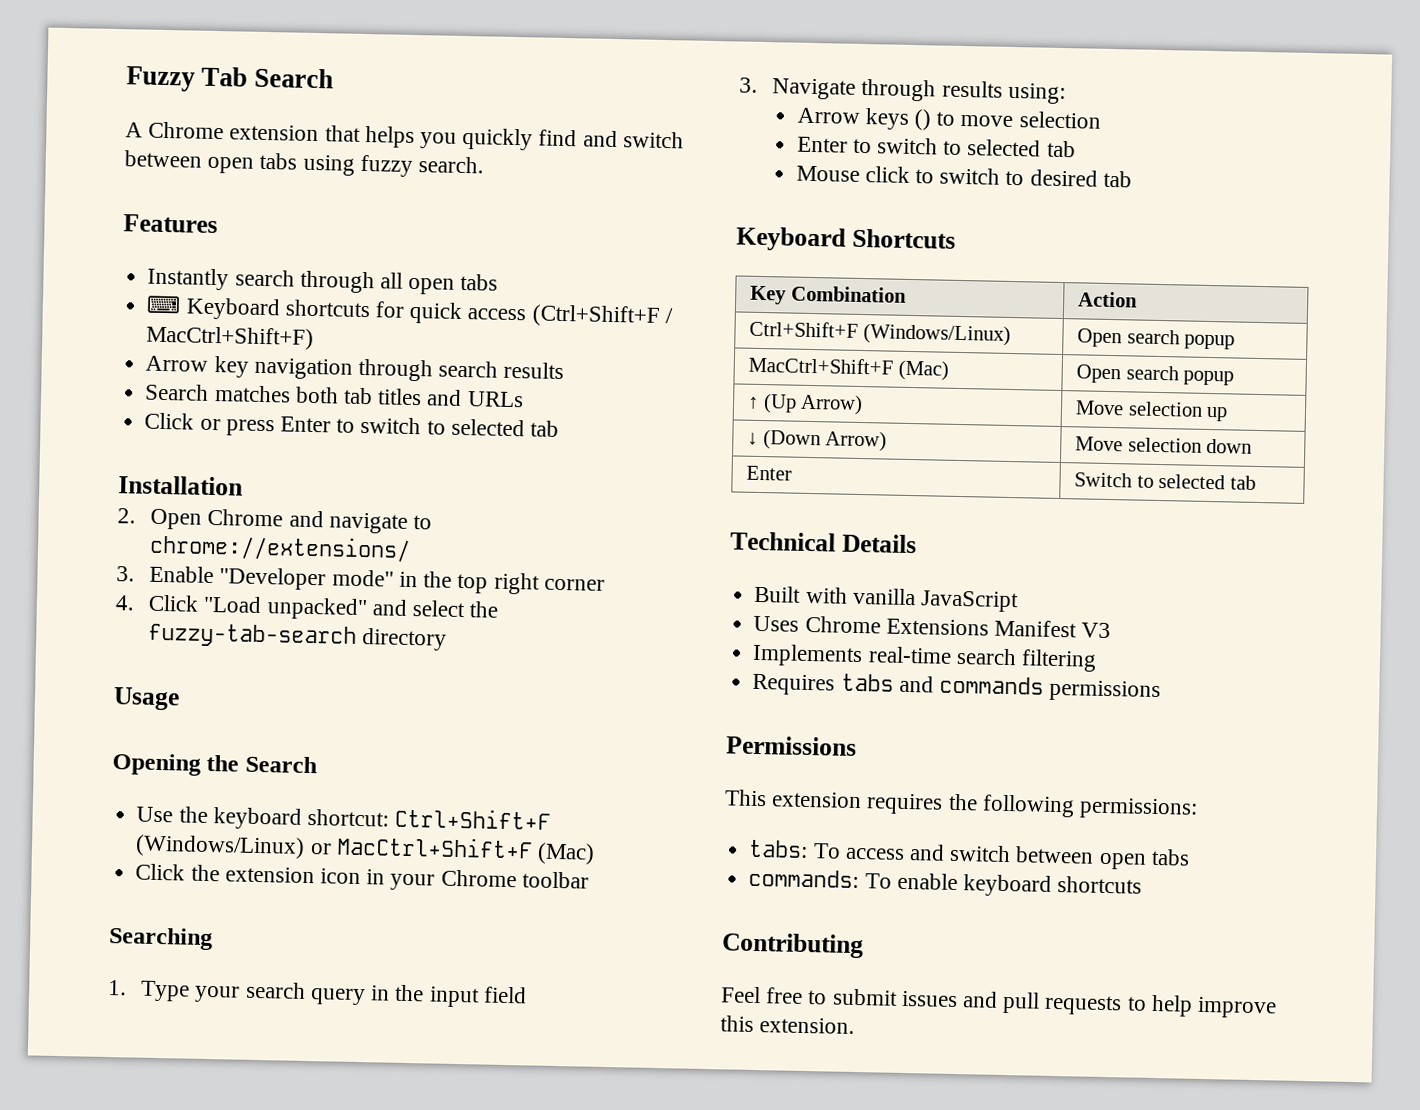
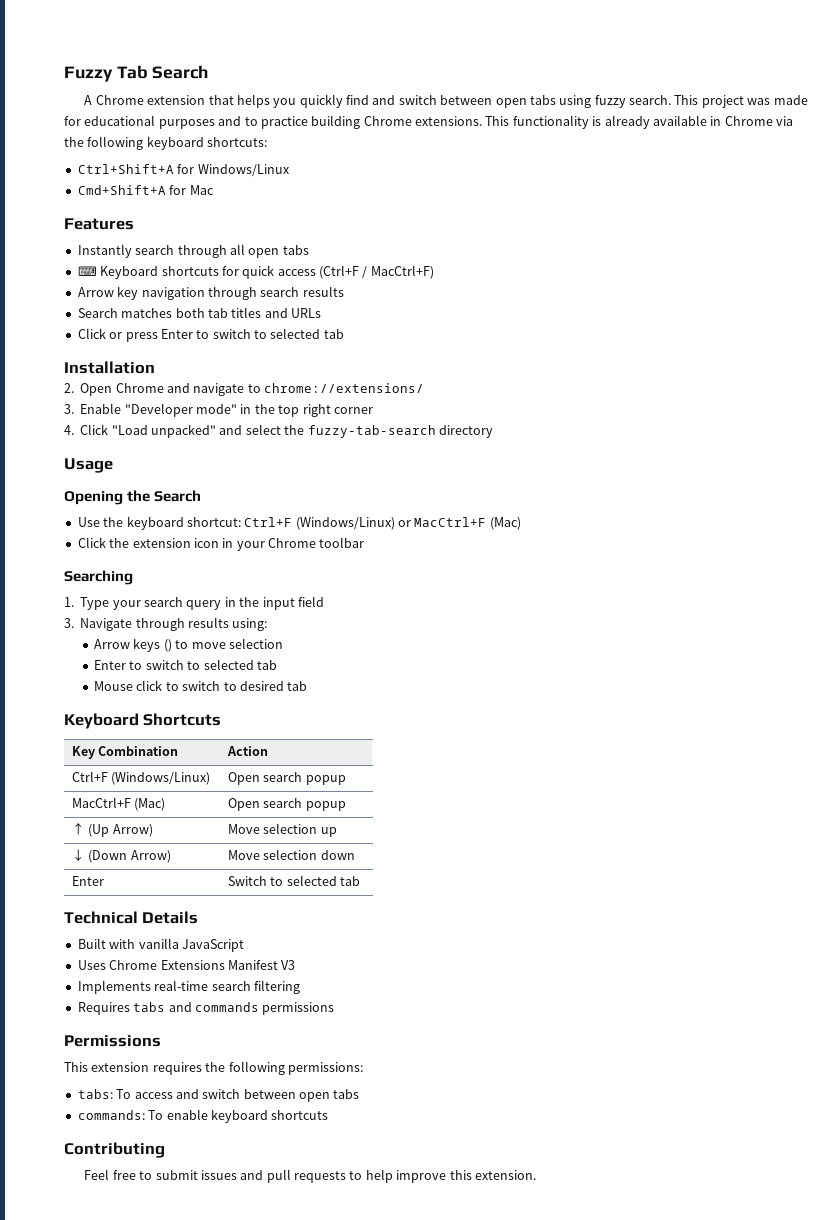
+ This project was made for educational purposes and to practice building Chrome extensions. This functionality is already available in Chrome via the following keyboard shortcuts:
+ Ctrl+Shift+A for Windows/Linux
+ Cmd+Shift+A for Mac
- ⌨ Keyboard shortcuts for quick access (Ctrl+Shift+F / MacCtrl+Shift+F)
+ ⌨ Keyboard shortcuts for quick access (Ctrl+F / MacCtrl+F)
- Use the keyboard shortcut: Ctrl+Shift+F (Windows/Linux) or MacCtrl+Shift+F (Mac)
+ Use the keyboard shortcut: Ctrl+F (Windows/Linux) or MacCtrl+F (Mac)
- Ctrl+Shift+F (Windows/Linux) | Open search popup
+ Ctrl+F (Windows/Linux) | Open search popup
- MacCtrl+Shift+F (Mac) | Open search popup
+ MacCtrl+F (Mac) | Open search popup

